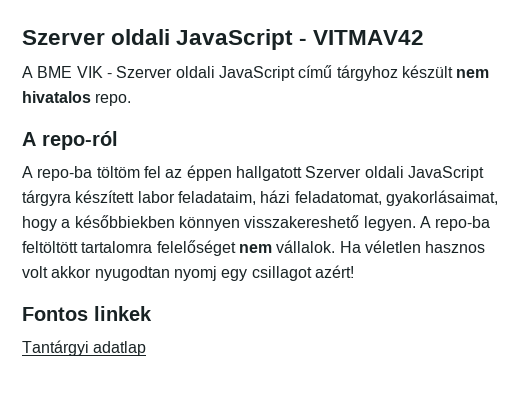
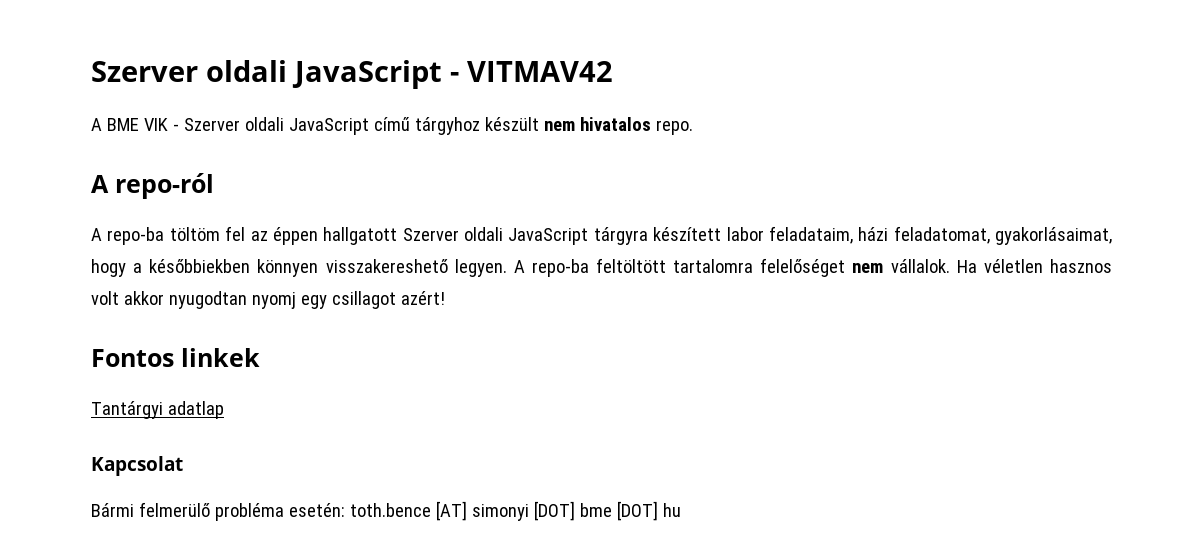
+ Kapcsolat
+ Bármi felmerülő probléma esetén: toth.bence [AT] simonyi [DOT] bme [DOT] hu

